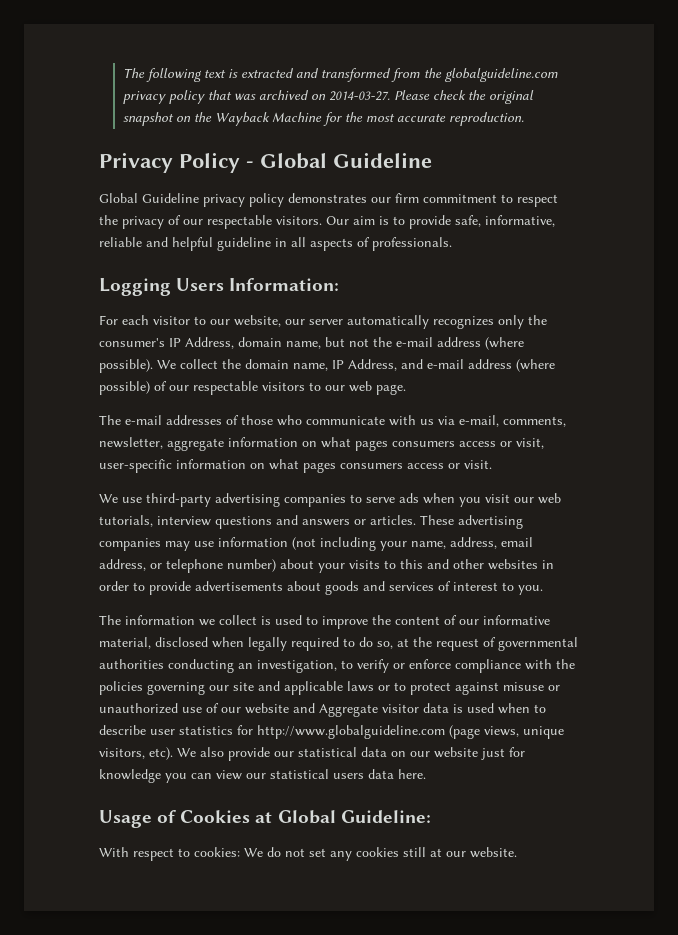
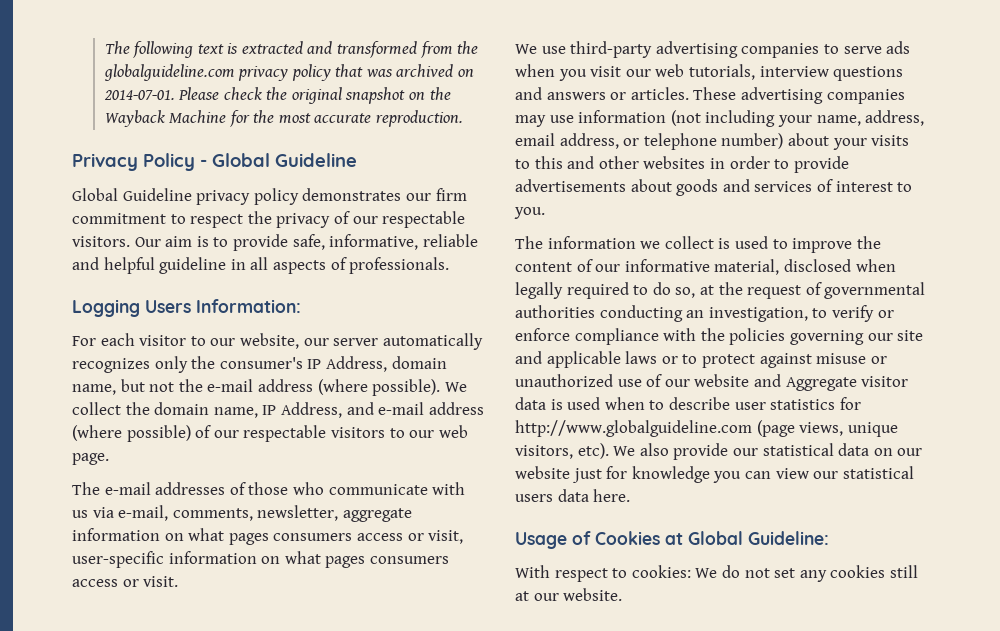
- The following text is extracted and transformed from the globalguideline.com privacy policy that was archived on 2014-03-27.
+ The following text is extracted and transformed from the globalguideline.com privacy policy that was archived on 2014-07-01.

